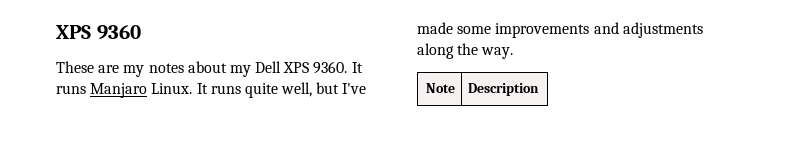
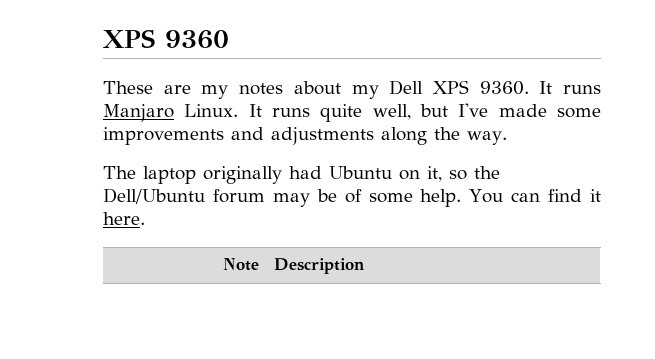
+ The laptop originally had Ubuntu on it, so the Dell/Ubuntu forum may be of some help. You can find it here.

